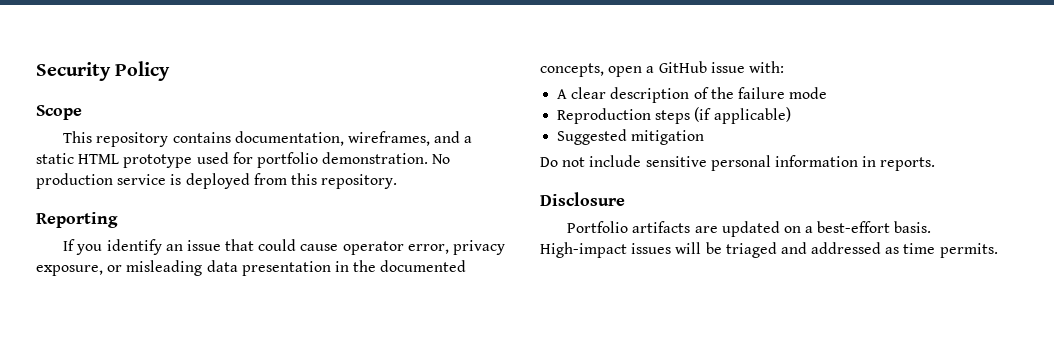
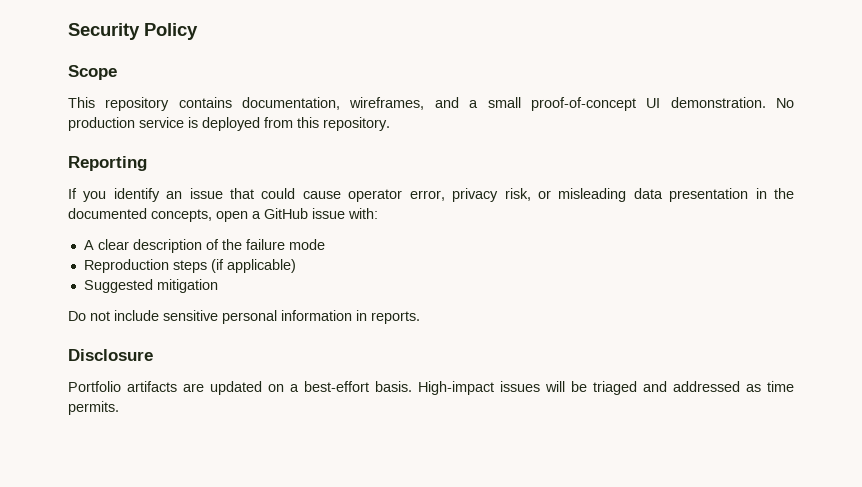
- This repository contains documentation, wireframes, and a static HTML prototype used for portfolio demonstration.
+ This repository contains documentation, wireframes, and a small proof-of-concept UI demonstration.
- If you identify an issue that could cause operator error, privacy exposure, or misleading data presentation in the documented concepts, open a GitHub issue with:
+ If you identify an issue that could cause operator error, privacy risk, or misleading data presentation in the documented concepts, open a GitHub issue with:

